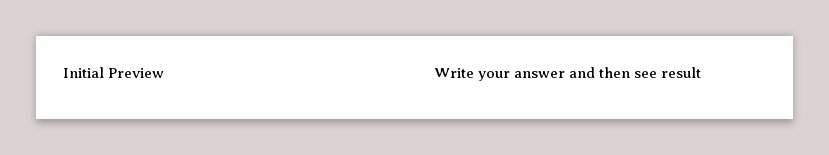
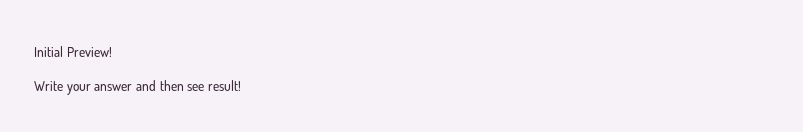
- Initial Preview
+ Initial Preview!
- Write your answer and then see result
+ Write your answer and then see result!

